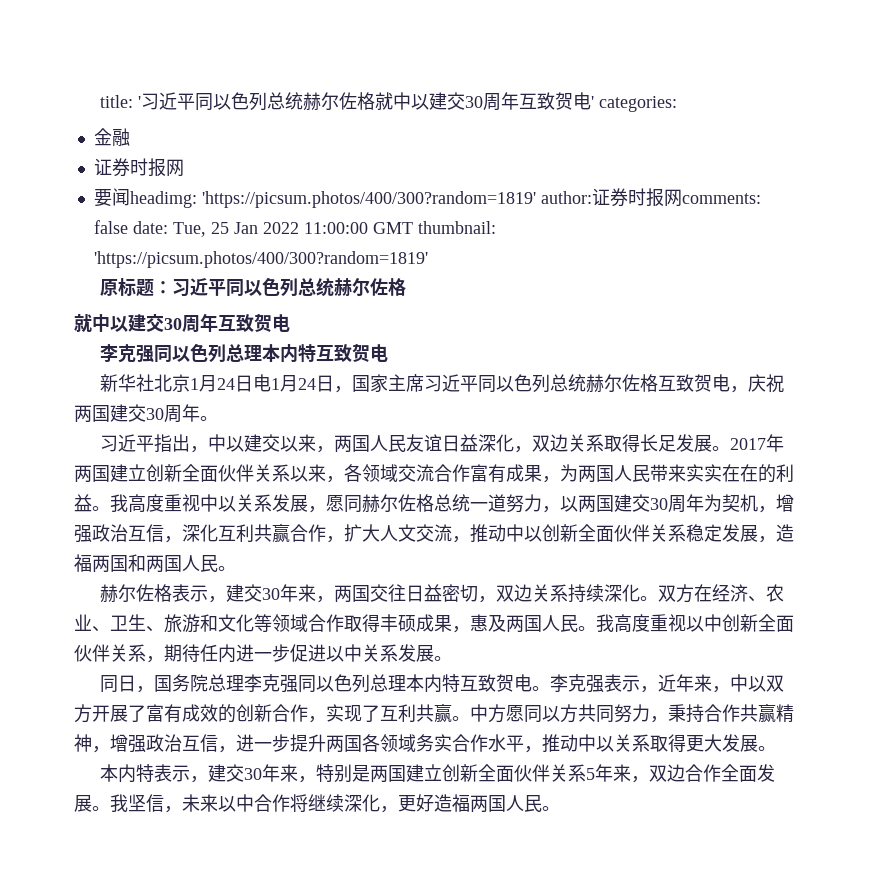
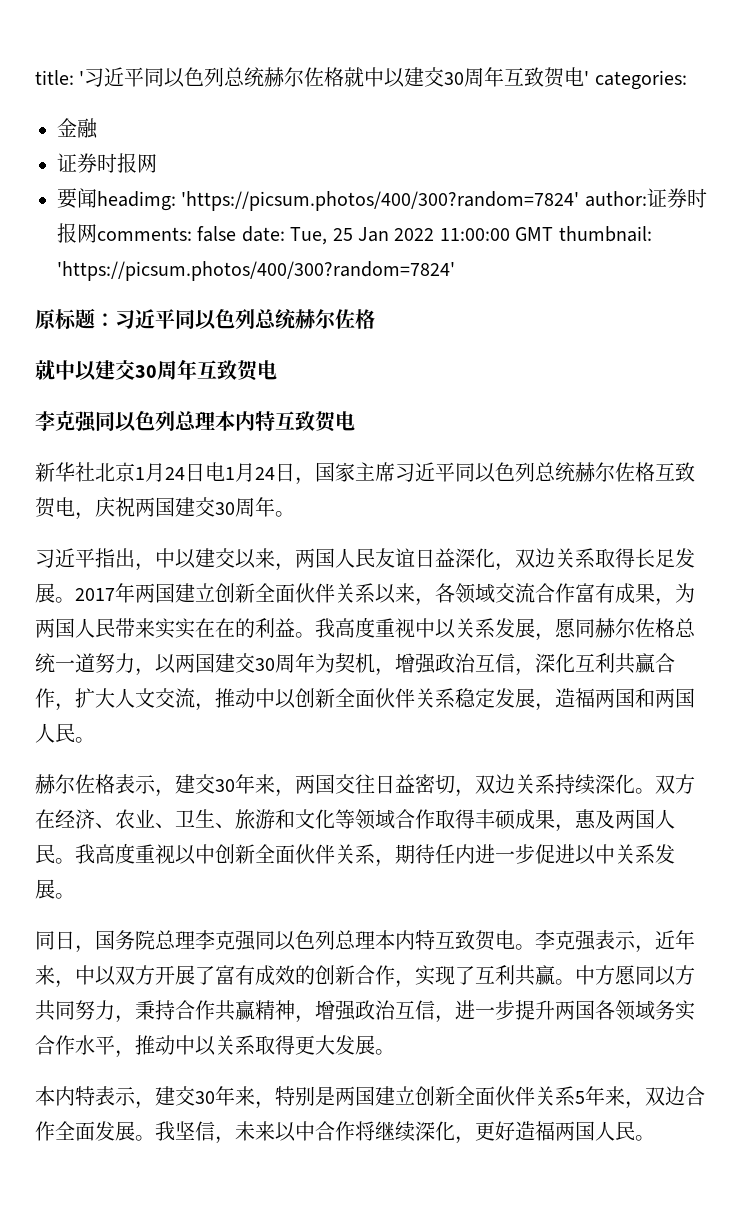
- 要闻headimg: 'https://picsum.photos/400/300?random=1819' author:证券时报网comments: false date: Tue, 25 Jan 2022 11:00:00 GMT thumbnail: 'https://picsum.photos/400/300?random=1819'
+ 要闻headimg: 'https://picsum.photos/400/300?random=7824' author:证券时报网comments: false date: Tue, 25 Jan 2022 11:00:00 GMT thumbnail: 'https://picsum.photos/400/300?random=7824'

